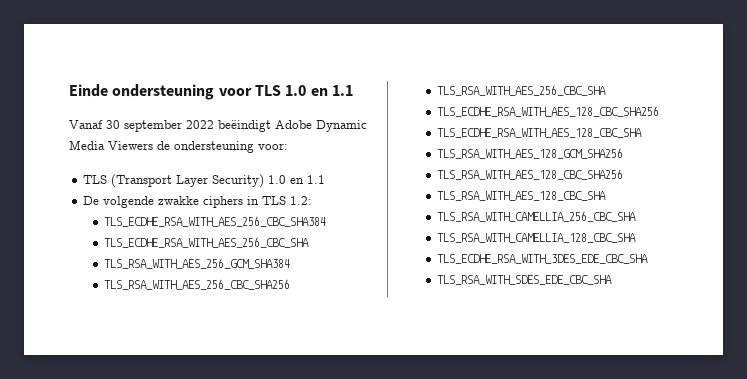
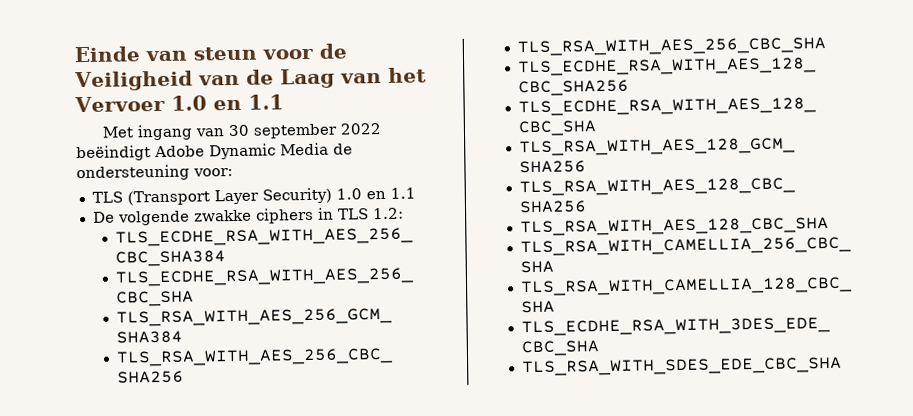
- Einde ondersteuning voor TLS 1.0 en 1.1
- Vanaf 30 september 2022 beëindigt Adobe Dynamic Media Viewers de ondersteuning voor:
+ Einde van steun voor de Veiligheid van de Laag van het Vervoer 1.0 en 1.1
+ Met ingang van 30 september 2022 beëindigt Adobe Dynamic Media de ondersteuning voor:

